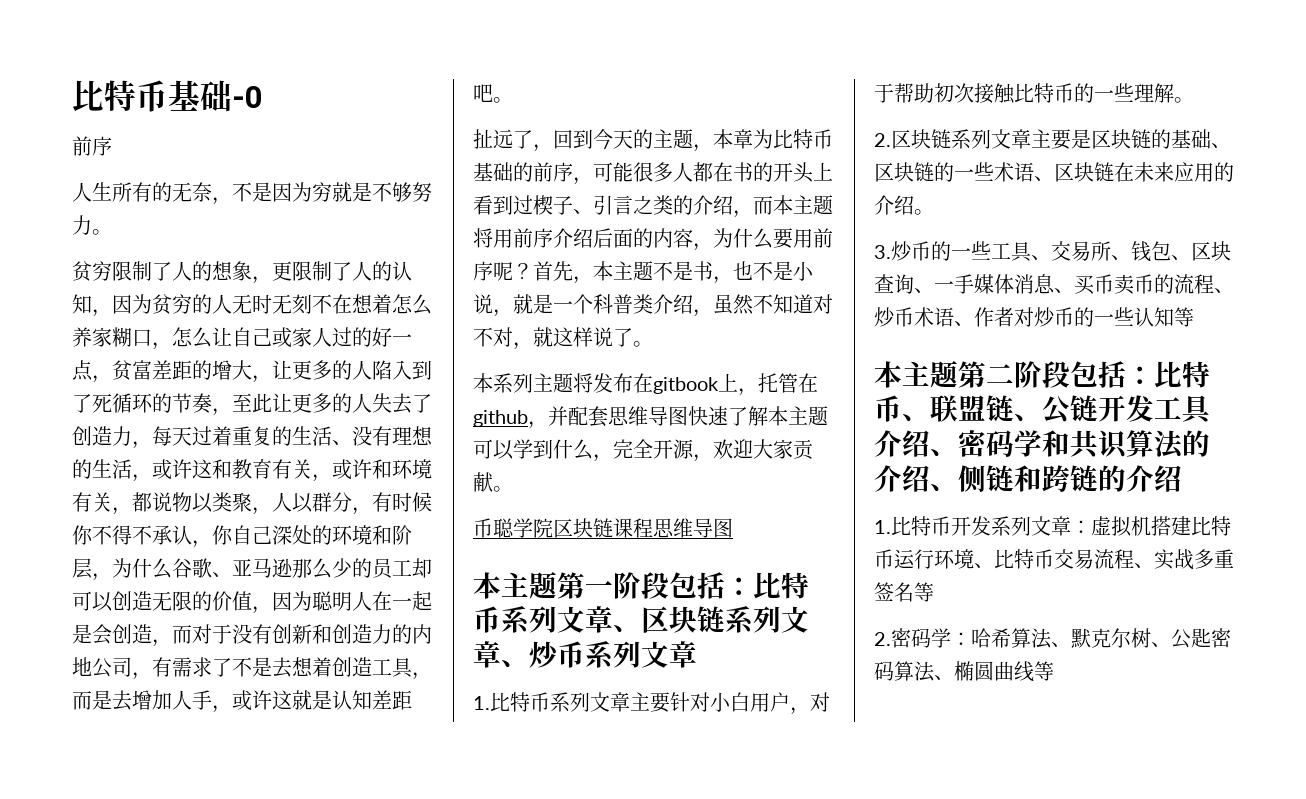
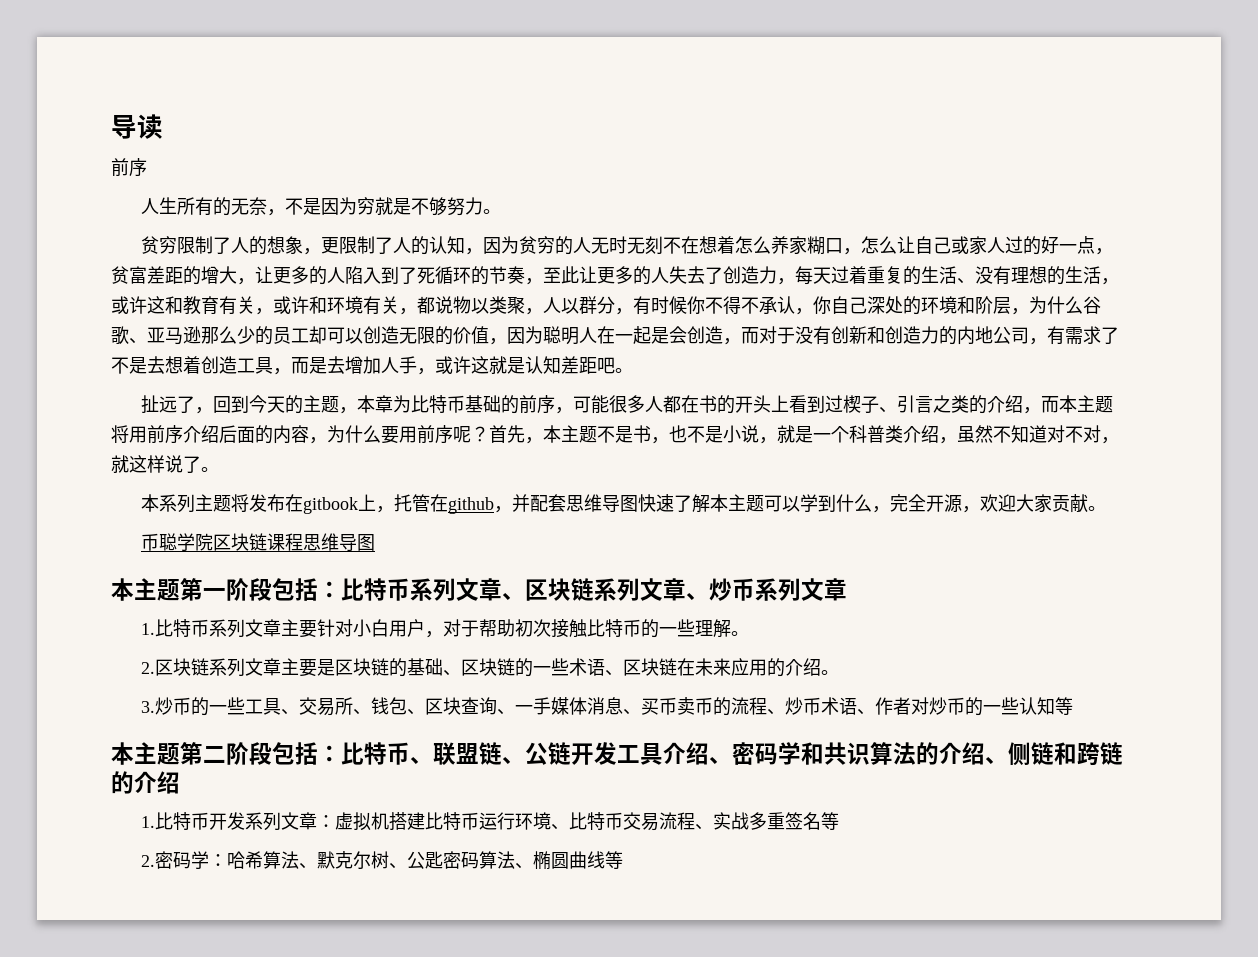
- 比特币基础-0
+ 导读

